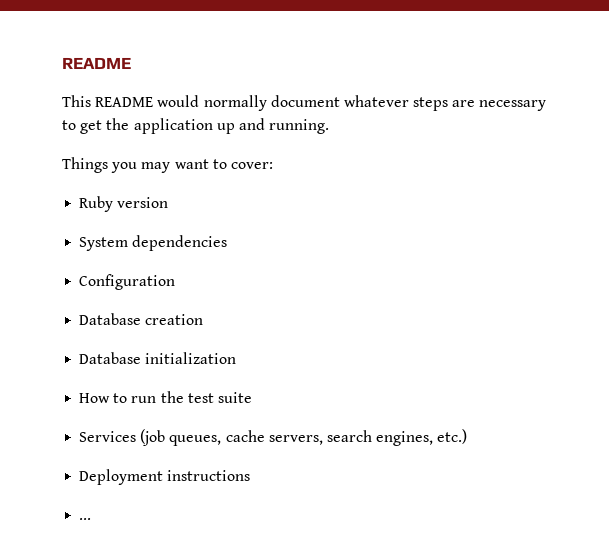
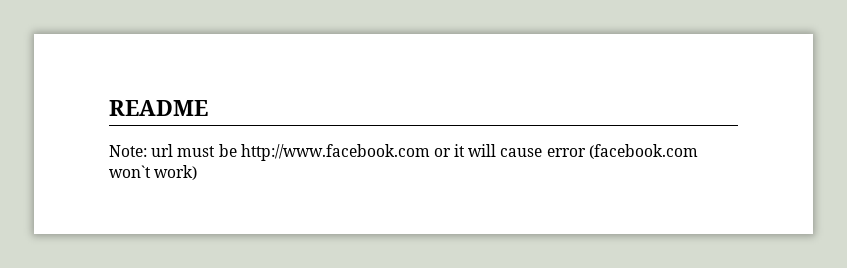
- This README would normally document whatever steps are necessary to get the application up and running.
- Things you may want to cover:
- Ruby version
- System dependencies
- Configuration
- Database creation
- Database initialization
- How to run the test suite
- Services (job queues, cache servers, search engines, etc.)
- Deployment instructions
- ...
+ Note: url must be http://www.facebook.com or it will cause error (facebook.com won`t work)

